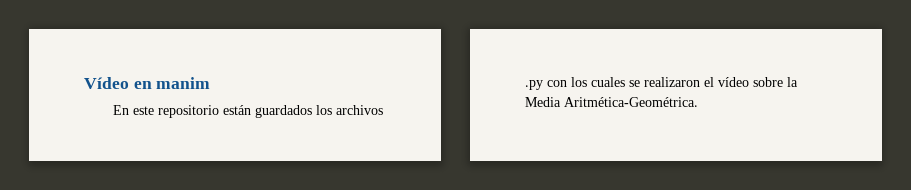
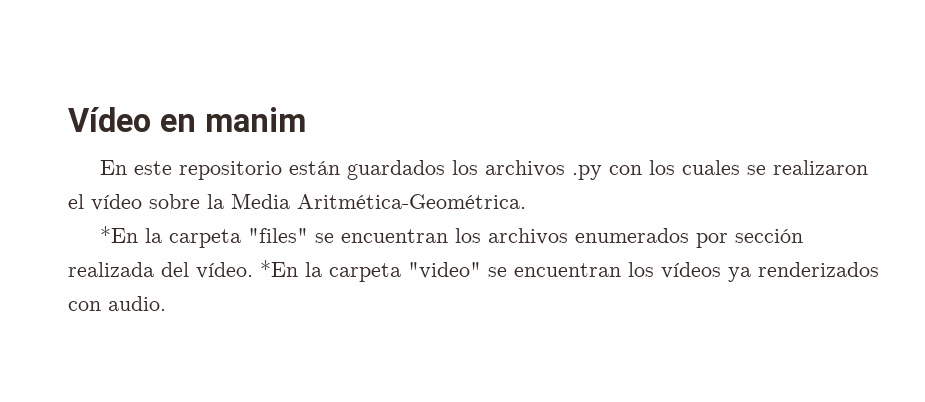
+ *En la carpeta "files" se encuentran los archivos enumerados por sección realizada del vídeo. *En la carpeta "video" se encuentran los vídeos ya renderizados con audio.

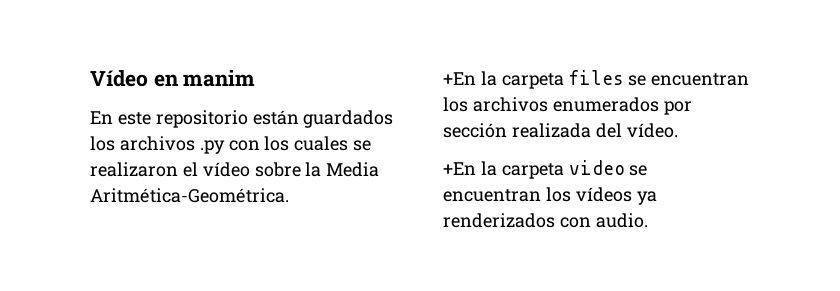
- *En la carpeta "files" se encuentran los archivos enumerados por sección realizada del vídeo. *En la carpeta "video" se encuentran los vídeos ya renderizados con audio.
+ +En la carpeta files se encuentran los archivos enumerados por sección realizada del vídeo.
+ +En la carpeta video se encuentran los vídeos ya renderizados con audio.

